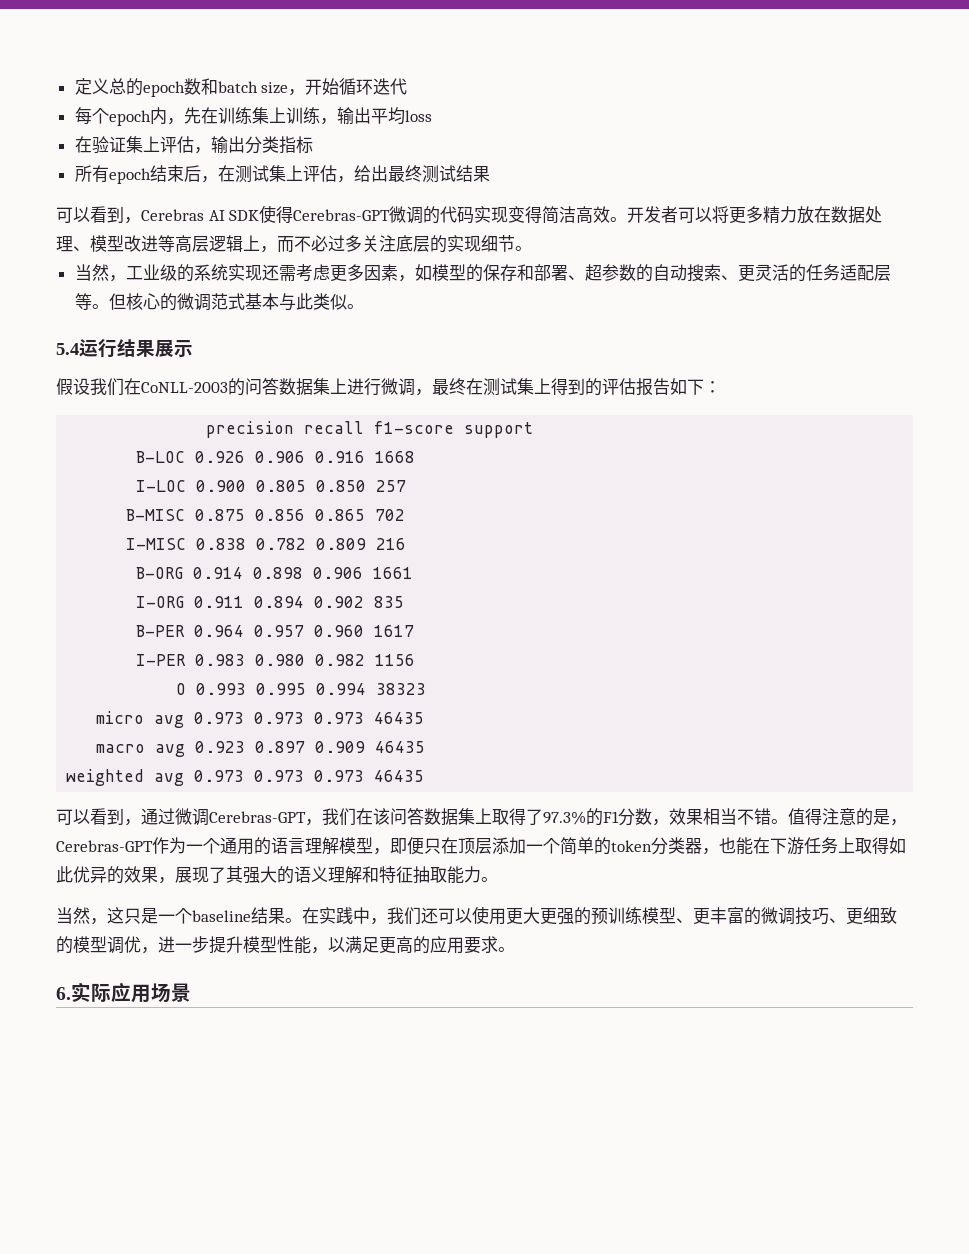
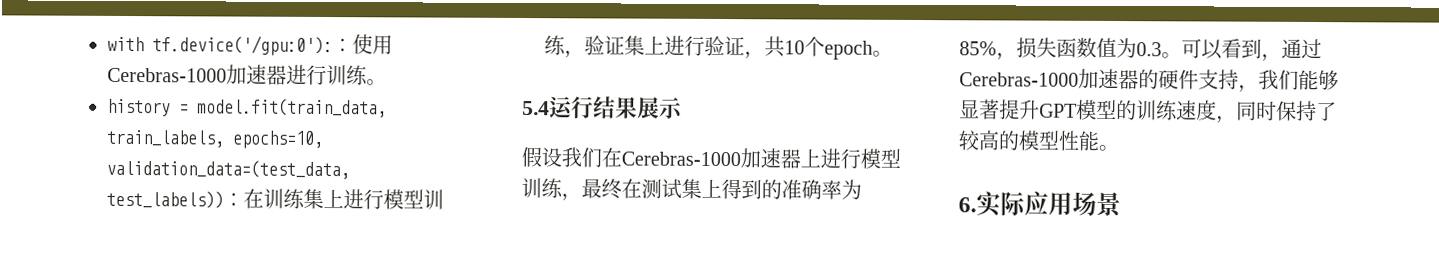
- 定义总的epoch数和batch size，开始循环迭代
- 每个epoch内，先在训练集上训练，输出平均loss
- 在验证集上评估，输出分类指标
- 所有epoch结束后，在测试集上评估，给出最终测试结果
- 可以看到，Cerebras AI SDK使得Cerebras-GPT微调的代码实现变得简洁高效。开发者可以将更多精力放在数据处理、模型改进等高层逻辑上，而不必过多关注底层的实现细节。
- 当然，工业级的系统实现还需考虑更多因素，如模型的保存和部署、超参数的自动搜索、更灵活的任务适配层等。但核心的微调范式基本与此类似。
+ with tf.device('/gpu:0'):：使用Cerebras-1000加速器进行训练。
+ history = model.fit(train_data, train_labels, epochs=10, validation_data=(test_data, test_labels))：在训练集上进行模型训练，验证集上进行验证，共10个epoch。
- 假设我们在CoNLL-2003的问答数据集上进行微调，最终在测试集上得到的评估报告如下：
- precision recall f1-score support
- B-LOC 0.926 0.906 0.916 1668
- I-LOC 0.900 0.805 0.850 257
- B-MISC 0.875 0.856 0.865 702
- I-MISC 0.838 0.782 0.809 216
- B-ORG 0.914 0.898 0.906 1661
- I-ORG 0.911 0.894 0.902 835
- B-PER 0.964 0.957 0.960 1617
- I-PER 0.983 0.980 0.982 1156
- O 0.993 0.995 0.994 38323
- micro avg 0.973 0.973 0.973 46435
- macro avg 0.923 0.897 0.909 46435
- weighted avg 0.973 0.973 0.973 46435
- 可以看到，通过微调Cerebras-GPT，我们在该问答数据集上取得了97.3%的F1分数，效果相当不错。值得注意的是，Cerebras-GPT作为一个通用的语言理解模型，即便只在顶层添加一个简单的token分类器，也能在下游任务上取得如此优异的效果，展现了其强大的语义理解和特征抽取能力。
- 当然，这只是一个baseline结果。在实践中，我们还可以使用更大更强的预训练模型、更丰富的微调技巧、更细致的模型调优，进一步提升模型性能，以满足更高的应用要求。
+ 假设我们在Cerebras-1000加速器上进行模型训练，最终在测试集上得到的准确率为85%，损失函数值为0.3。可以看到，通过Cerebras-1000加速器的硬件支持，我们能够显著提升GPT模型的训练速度，同时保持了较高的模型性能。

